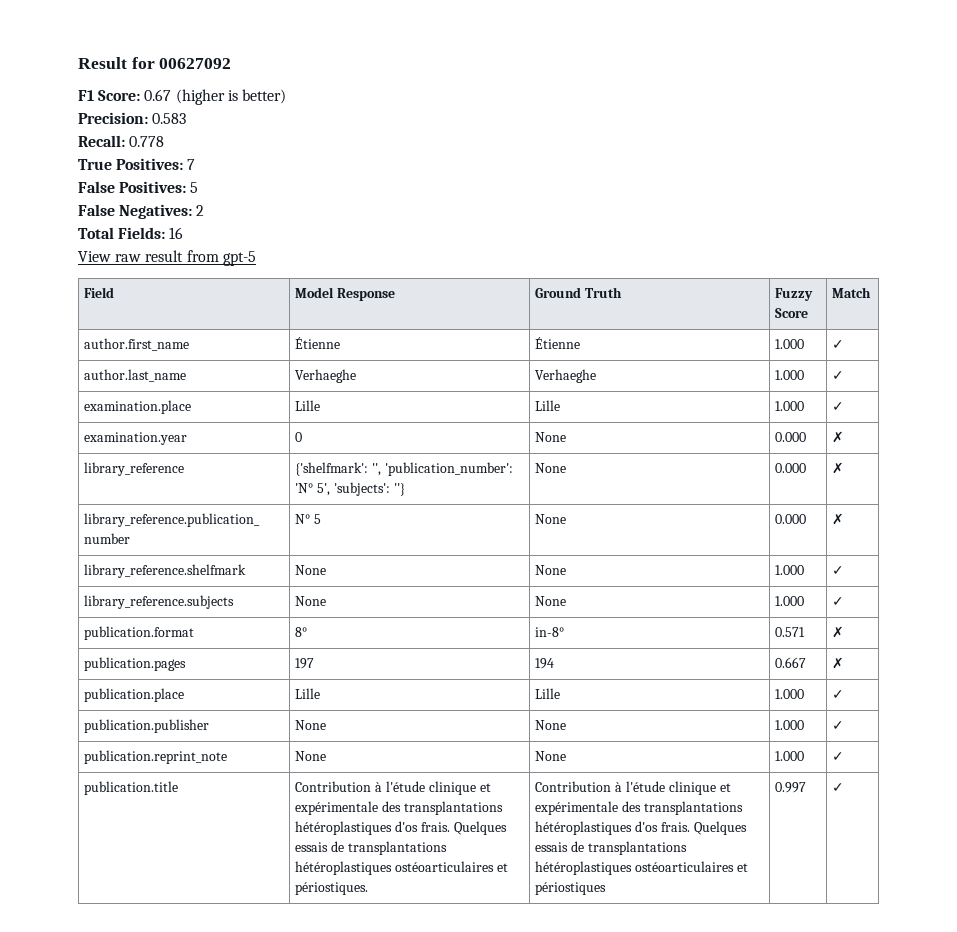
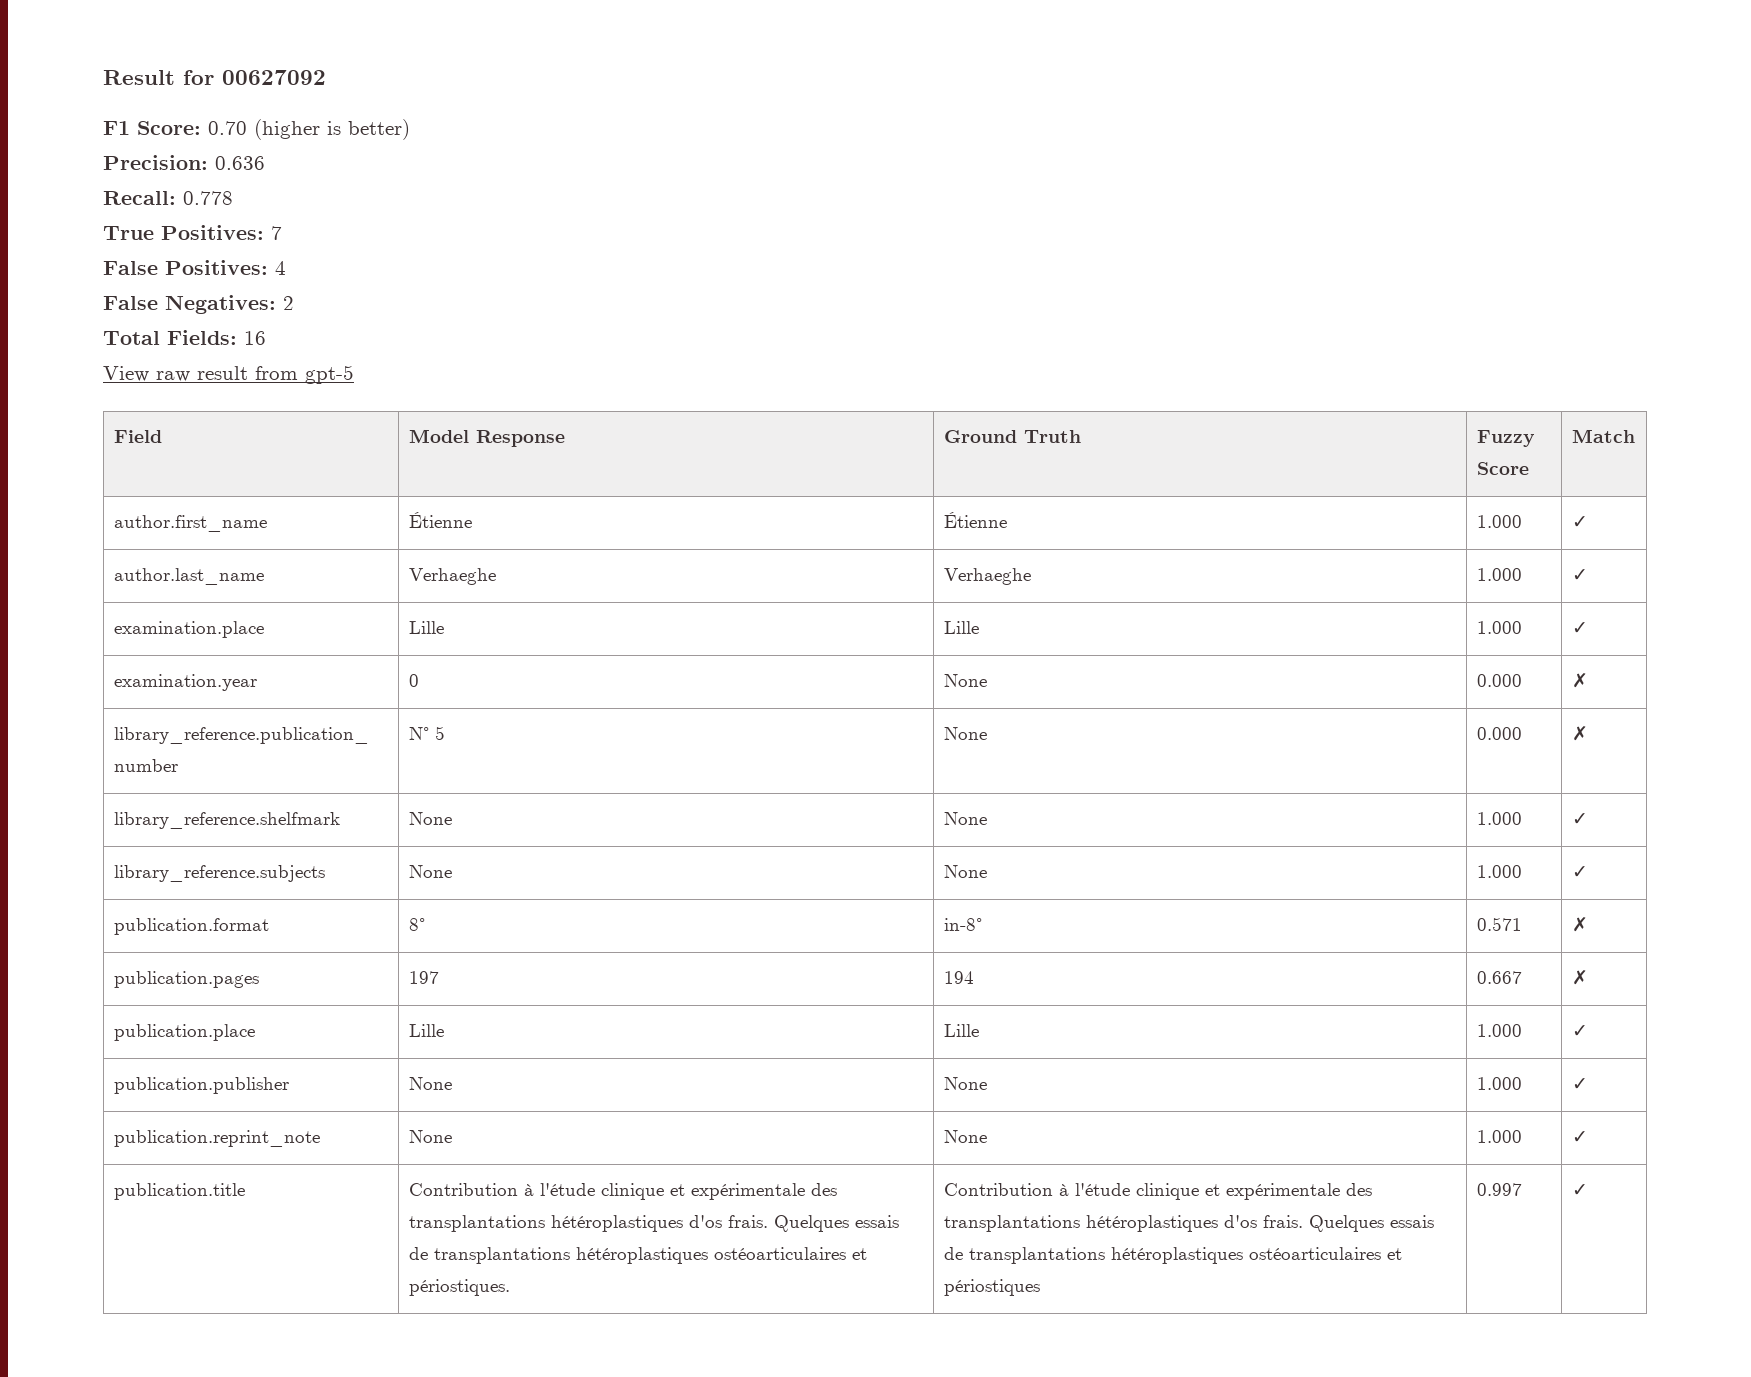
- F1 Score: 0.67 (higher is better)
+ F1 Score: 0.70 (higher is better)
- Precision: 0.583
+ Precision: 0.636
- False Positives: 5
+ False Positives: 4
- library_reference | {'shelfmark': '', 'publication_number': 'N° 5', 'subjects': ''} | None | 0.000 | ✗

